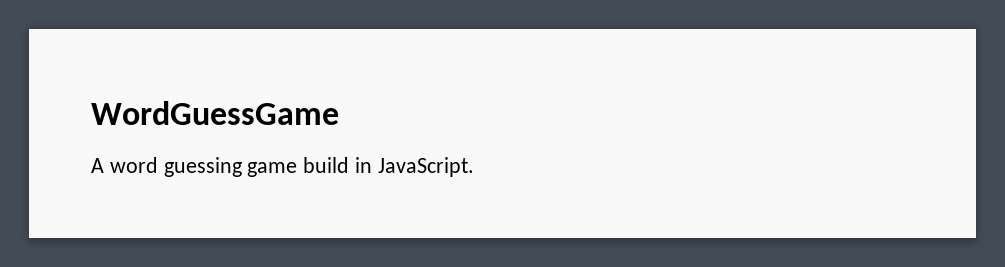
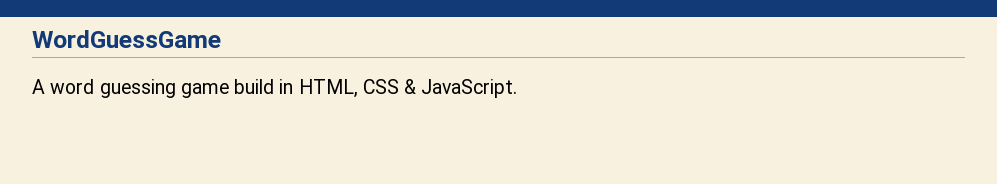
- A word guessing game build in JavaScript.
+ A word guessing game build in HTML, CSS & JavaScript.

